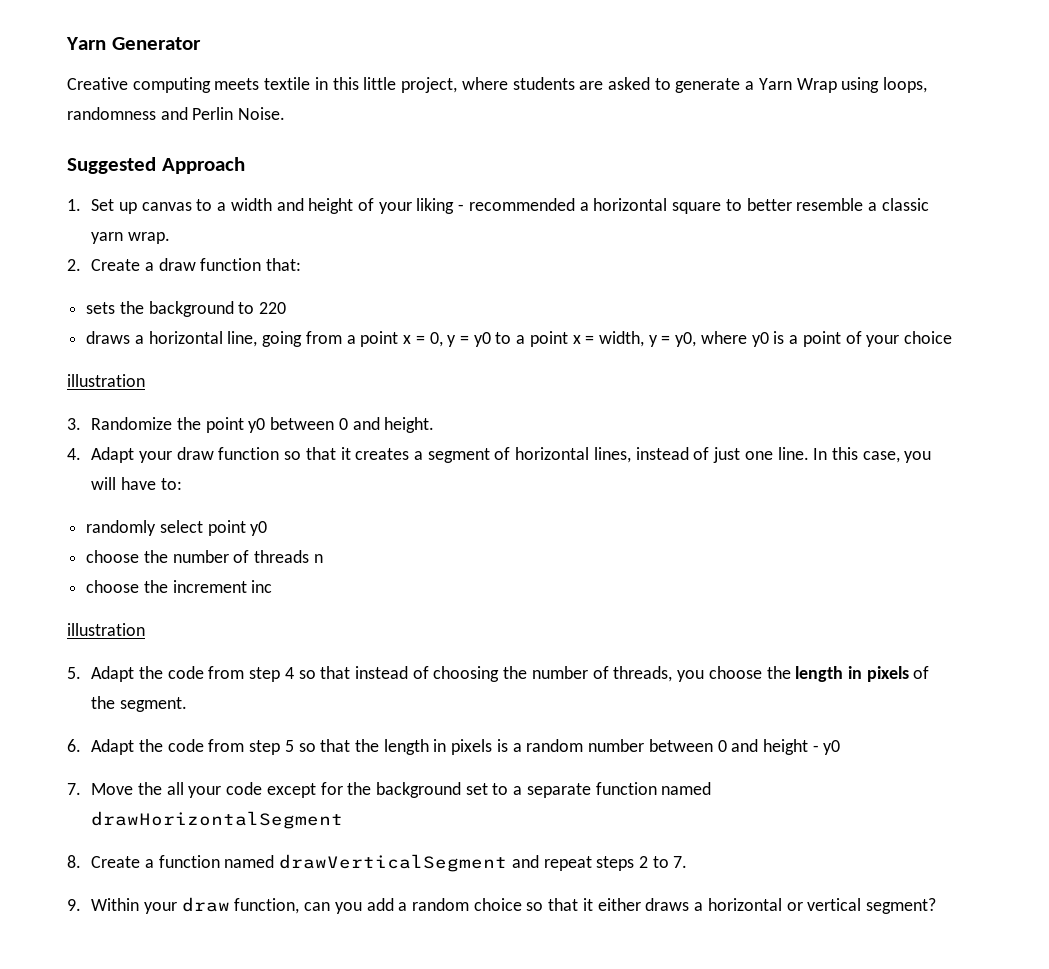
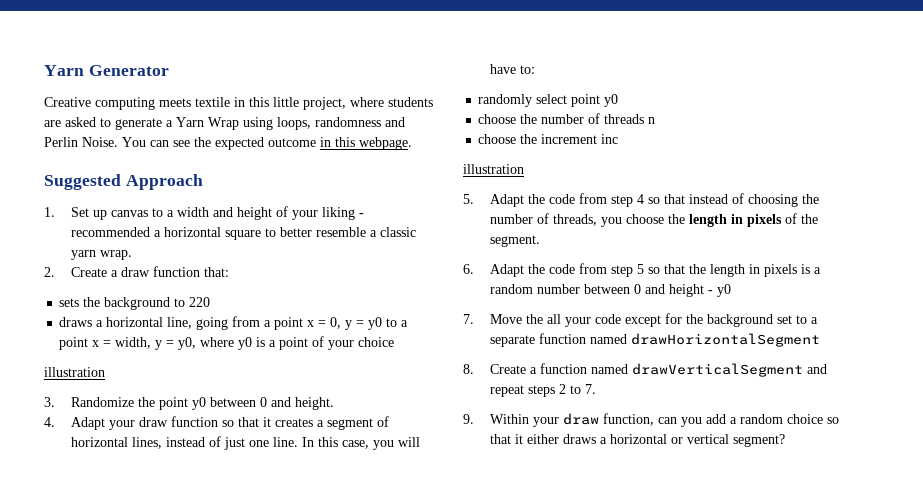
+ You can see the expected outcome in this webpage.

